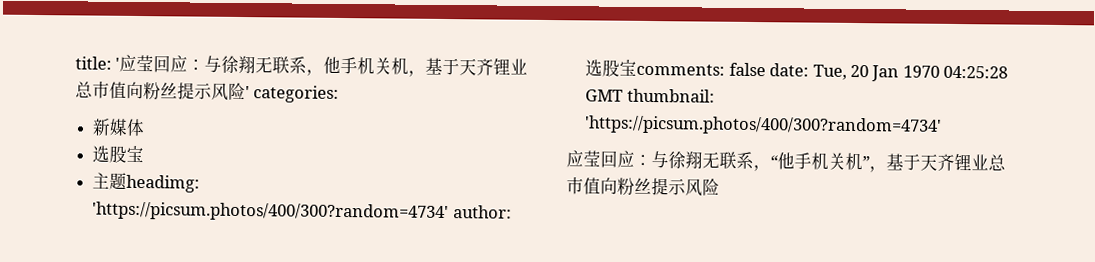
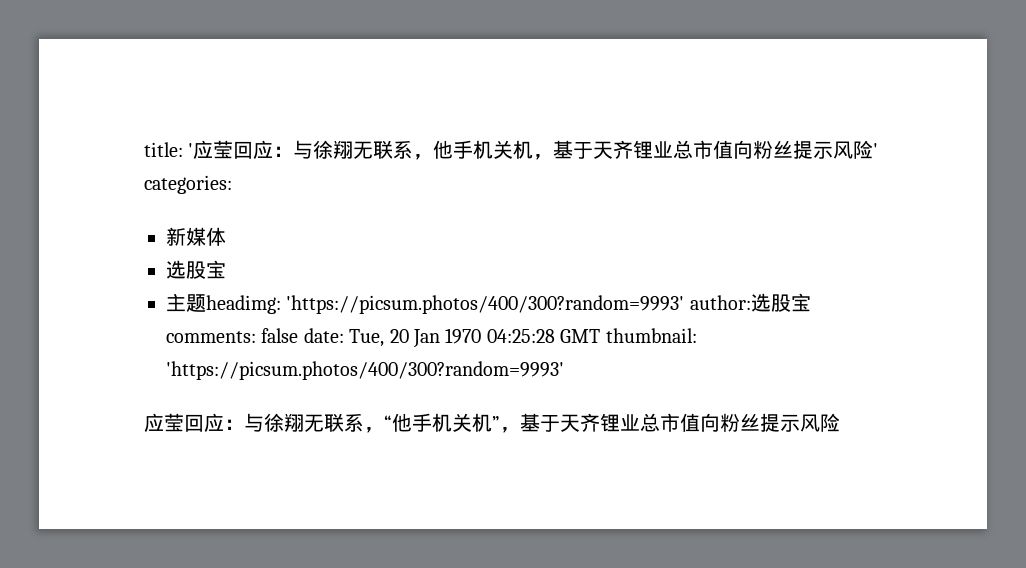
- 主题headimg: 'https://picsum.photos/400/300?random=4734' author:选股宝comments: false date: Tue, 20 Jan 1970 04:25:28 GMT thumbnail: 'https://picsum.photos/400/300?random=4734'
+ 主题headimg: 'https://picsum.photos/400/300?random=9993' author:选股宝comments: false date: Tue, 20 Jan 1970 04:25:28 GMT thumbnail: 'https://picsum.photos/400/300?random=9993'

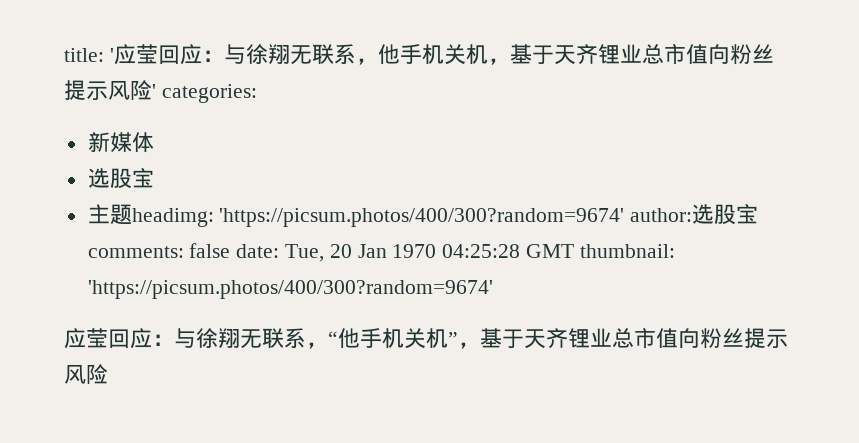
- 主题headimg: 'https://picsum.photos/400/300?random=9993' author:选股宝comments: false date: Tue, 20 Jan 1970 04:25:28 GMT thumbnail: 'https://picsum.photos/400/300?random=9993'
+ 主题headimg: 'https://picsum.photos/400/300?random=9674' author:选股宝comments: false date: Tue, 20 Jan 1970 04:25:28 GMT thumbnail: 'https://picsum.photos/400/300?random=9674'

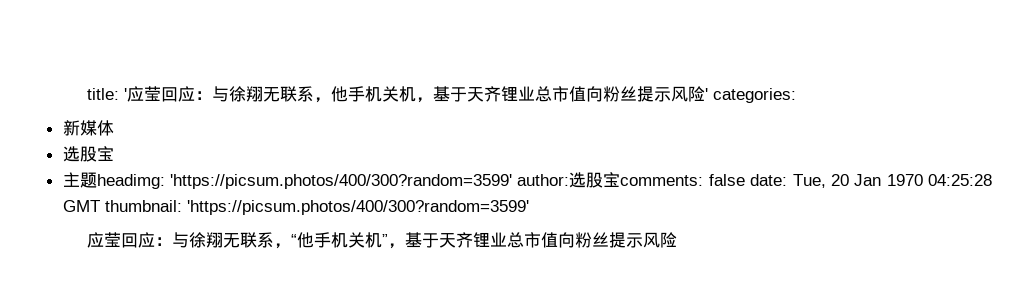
- 主题headimg: 'https://picsum.photos/400/300?random=9674' author:选股宝comments: false date: Tue, 20 Jan 1970 04:25:28 GMT thumbnail: 'https://picsum.photos/400/300?random=9674'
+ 主题headimg: 'https://picsum.photos/400/300?random=3599' author:选股宝comments: false date: Tue, 20 Jan 1970 04:25:28 GMT thumbnail: 'https://picsum.photos/400/300?random=3599'

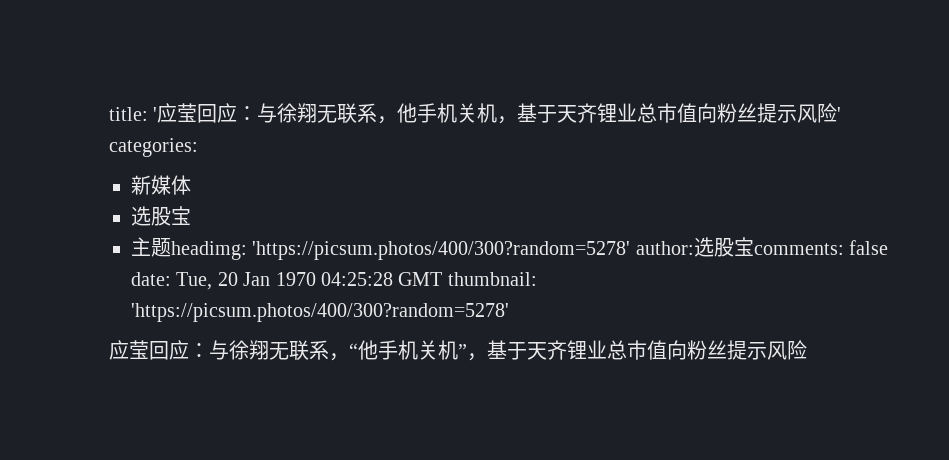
- 主题headimg: 'https://picsum.photos/400/300?random=3599' author:选股宝comments: false date: Tue, 20 Jan 1970 04:25:28 GMT thumbnail: 'https://picsum.photos/400/300?random=3599'
+ 主题headimg: 'https://picsum.photos/400/300?random=5278' author:选股宝comments: false date: Tue, 20 Jan 1970 04:25:28 GMT thumbnail: 'https://picsum.photos/400/300?random=5278'

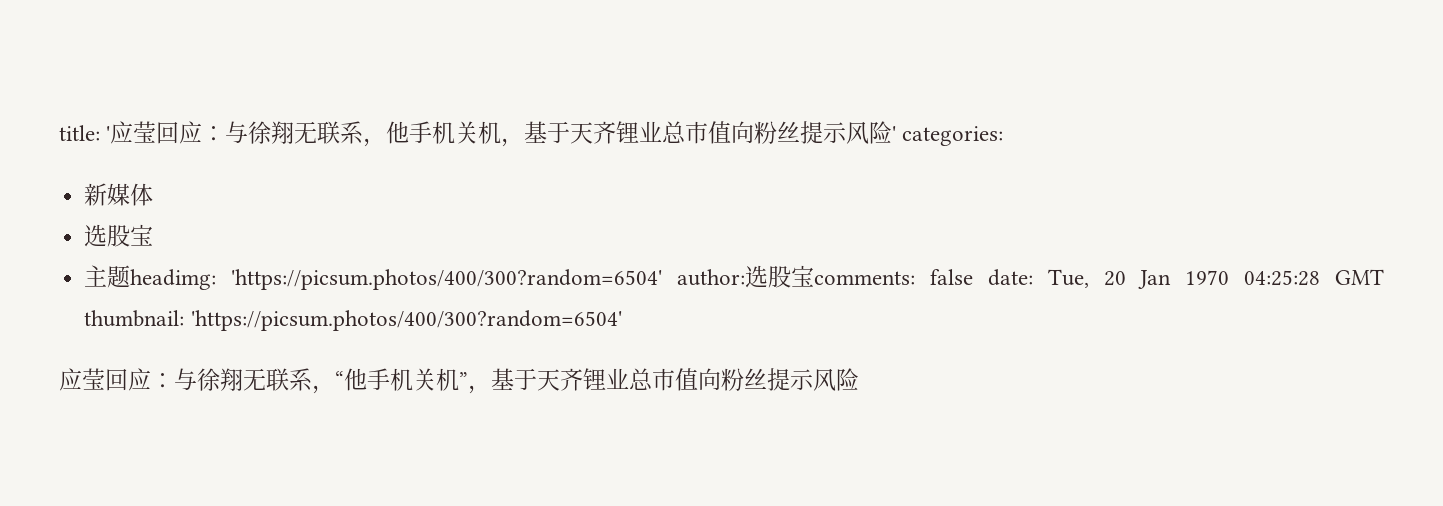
- 主题headimg: 'https://picsum.photos/400/300?random=5278' author:选股宝comments: false date: Tue, 20 Jan 1970 04:25:28 GMT thumbnail: 'https://picsum.photos/400/300?random=5278'
+ 主题headimg: 'https://picsum.photos/400/300?random=6504' author:选股宝comments: false date: Tue, 20 Jan 1970 04:25:28 GMT thumbnail: 'https://picsum.photos/400/300?random=6504'

